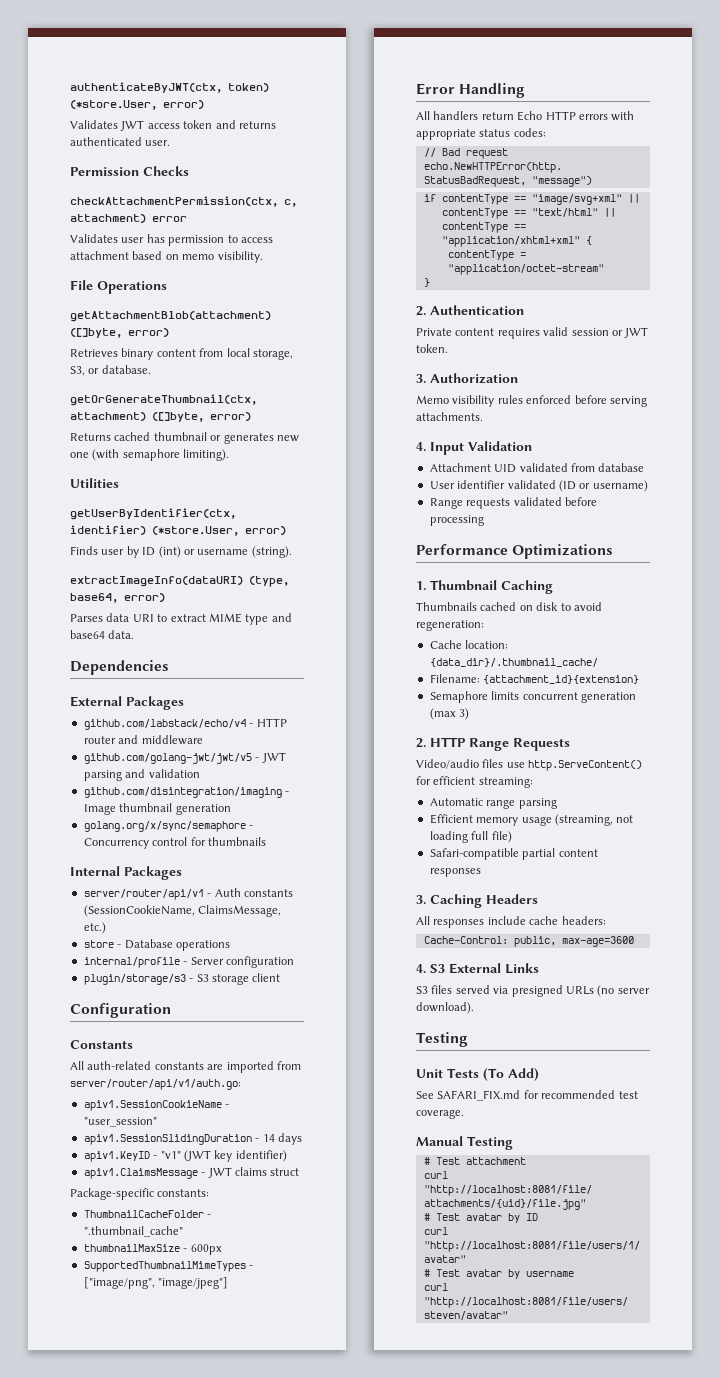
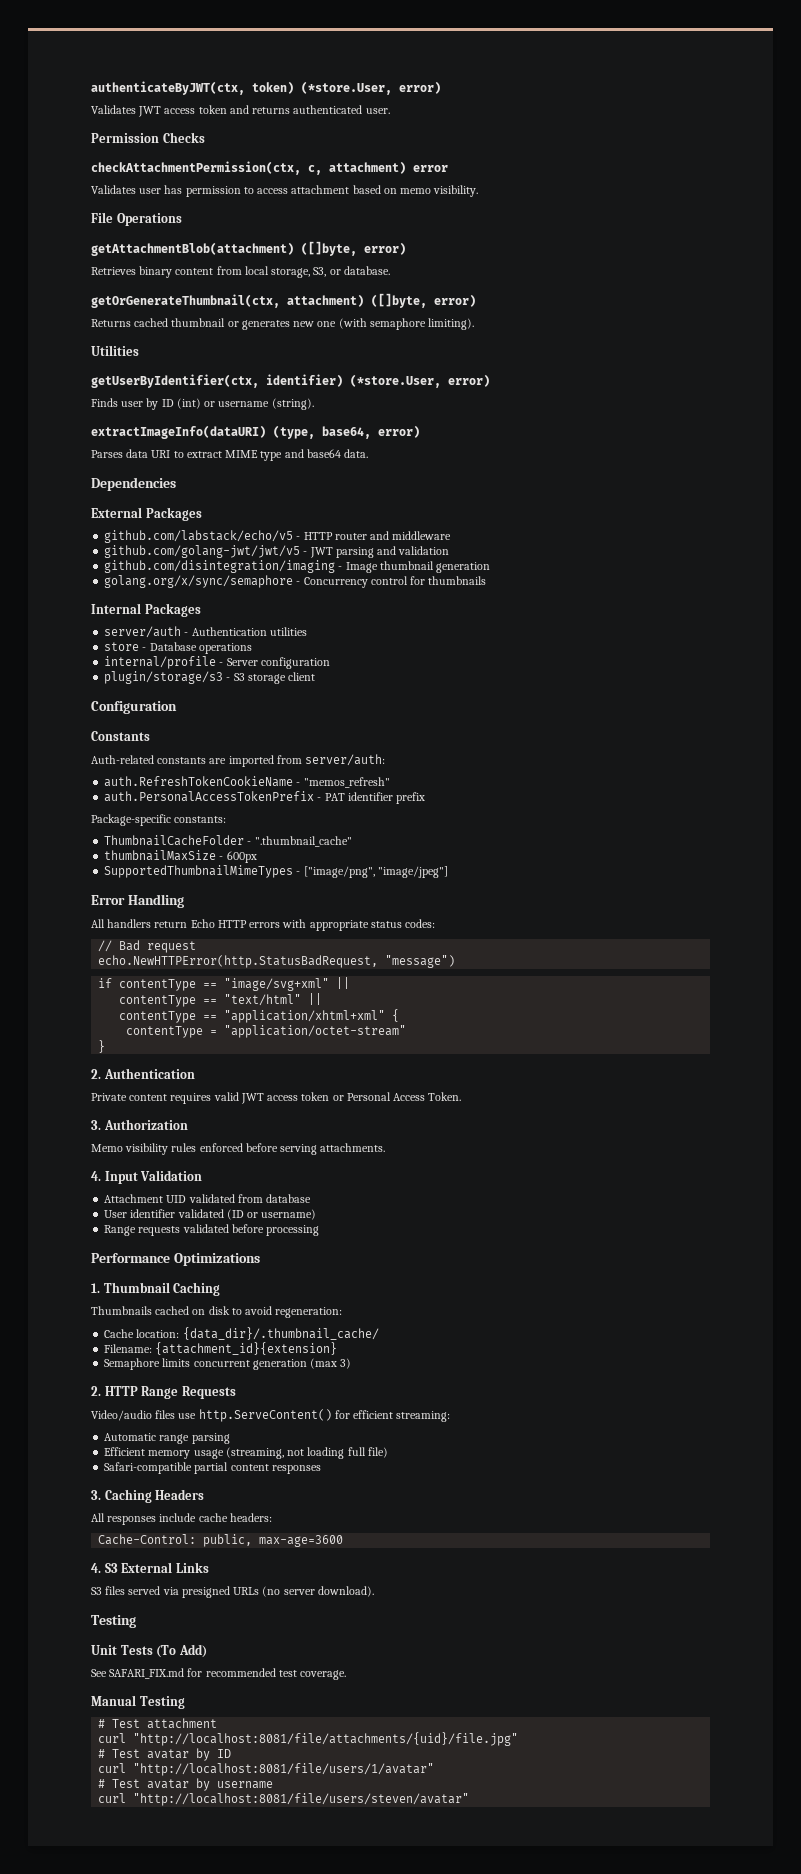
- github.com/labstack/echo/v4 - HTTP router and middleware
+ github.com/labstack/echo/v5 - HTTP router and middleware
- server/router/api/v1 - Auth constants (SessionCookieName, ClaimsMessage, etc.)
+ server/auth - Authentication utilities
- All auth-related constants are imported from server/router/api/v1/auth.go:
- apiv1.SessionCookieName - "user_session"
- apiv1.SessionSlidingDuration - 14 days
- apiv1.KeyID - "v1" (JWT key identifier)
- apiv1.ClaimsMessage - JWT claims struct
+ Auth-related constants are imported from server/auth:
+ auth.RefreshTokenCookieName - "memos_refresh"
+ auth.PersonalAccessTokenPrefix - PAT identifier prefix
- Private content requires valid session or JWT token.
+ Private content requires valid JWT access token or Personal Access Token.

